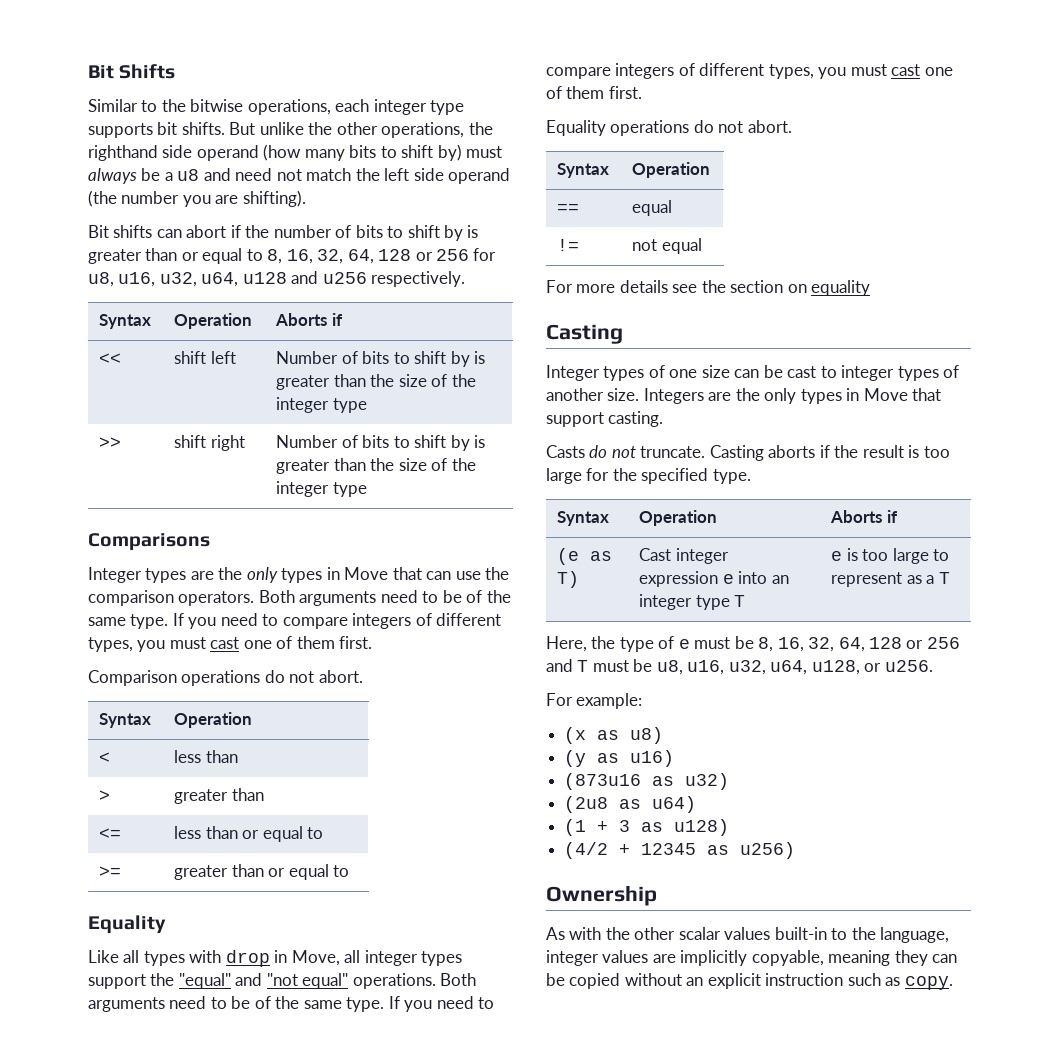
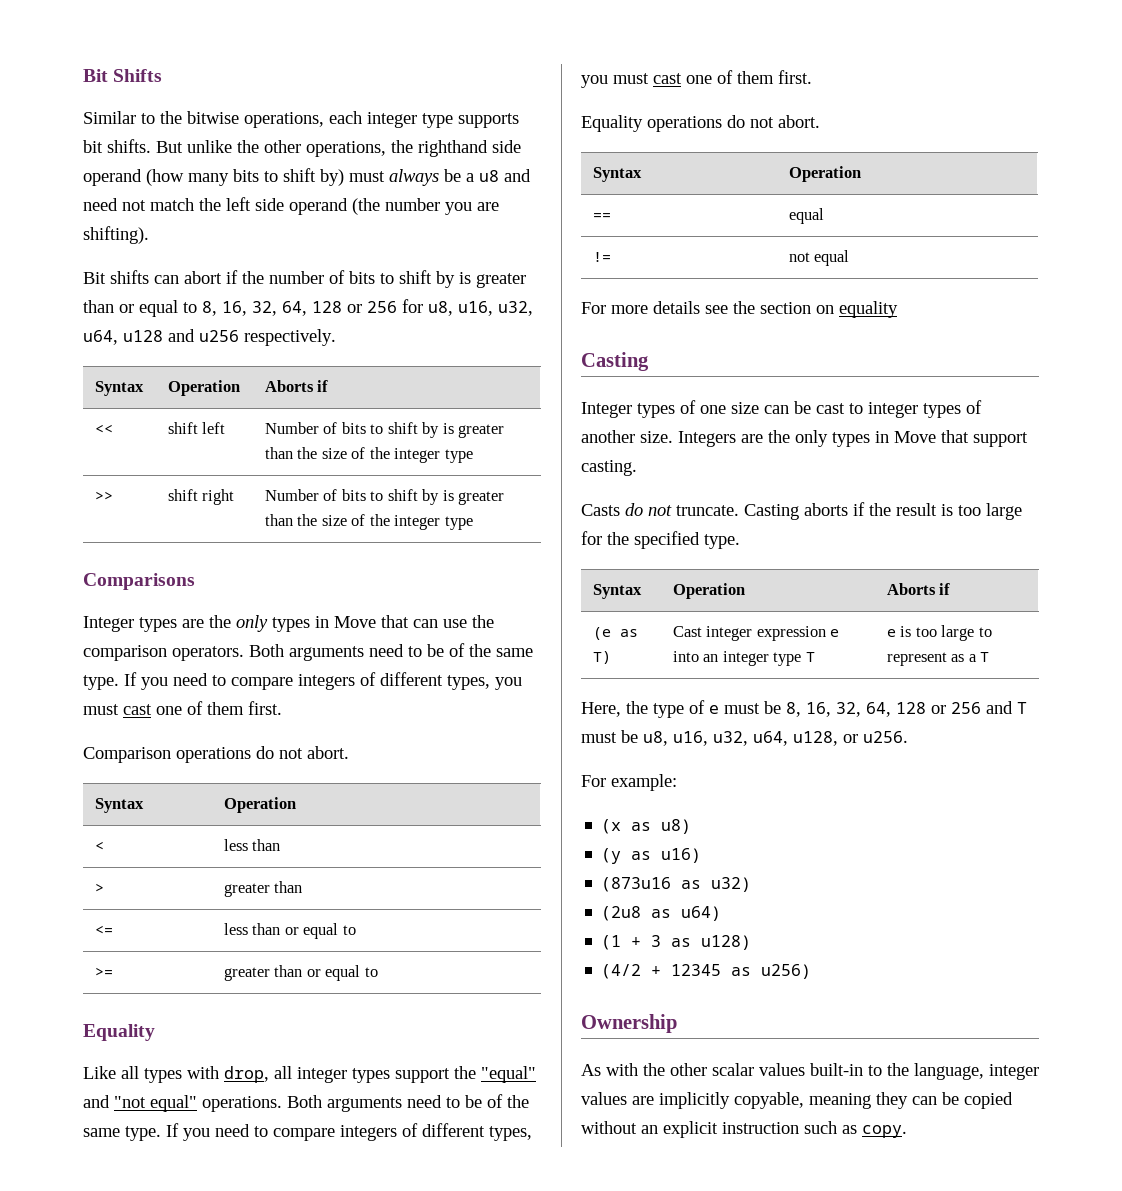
- Like all types with drop in Move, all integer types support the "equal" and "not equal" operations.
+ Like all types with drop, all integer types support the "equal" and "not equal" operations.

